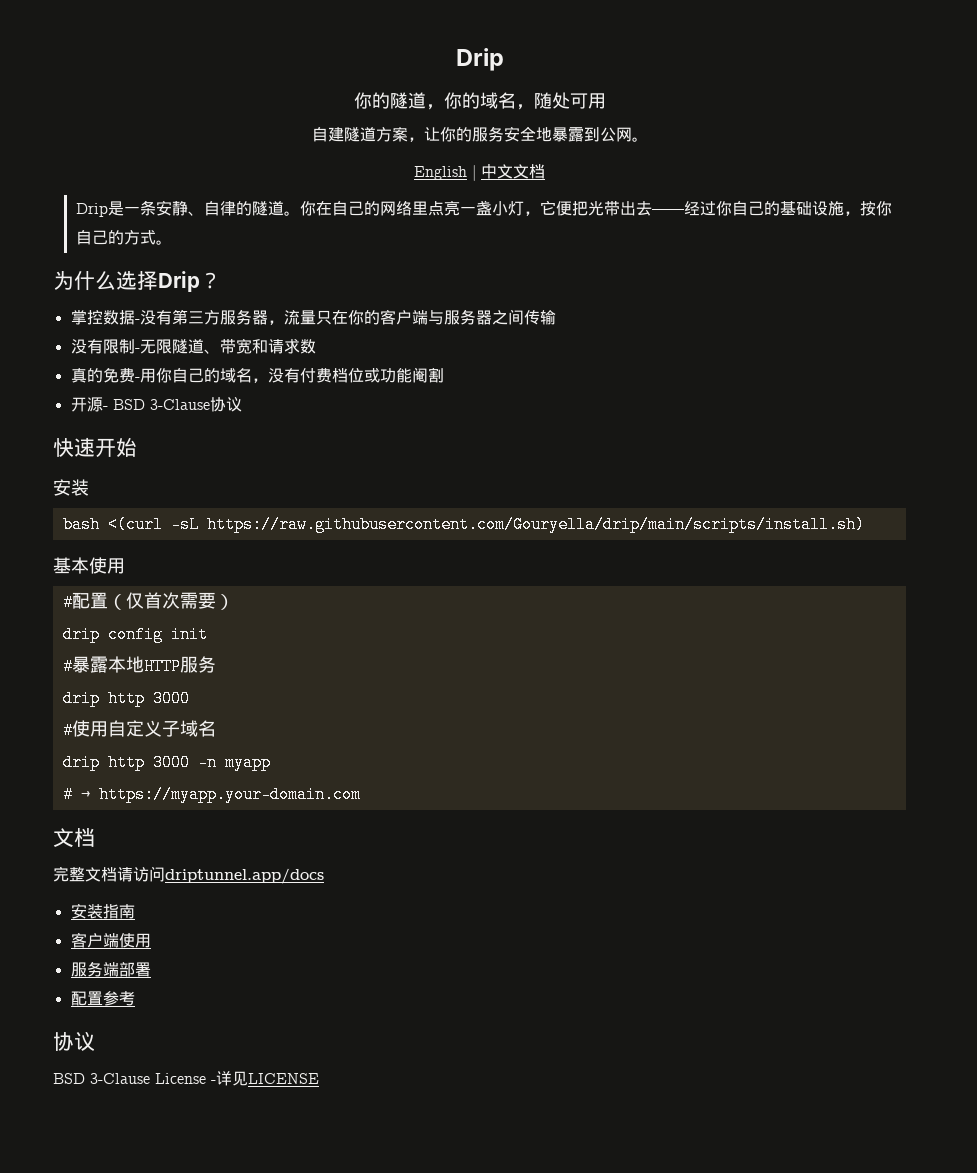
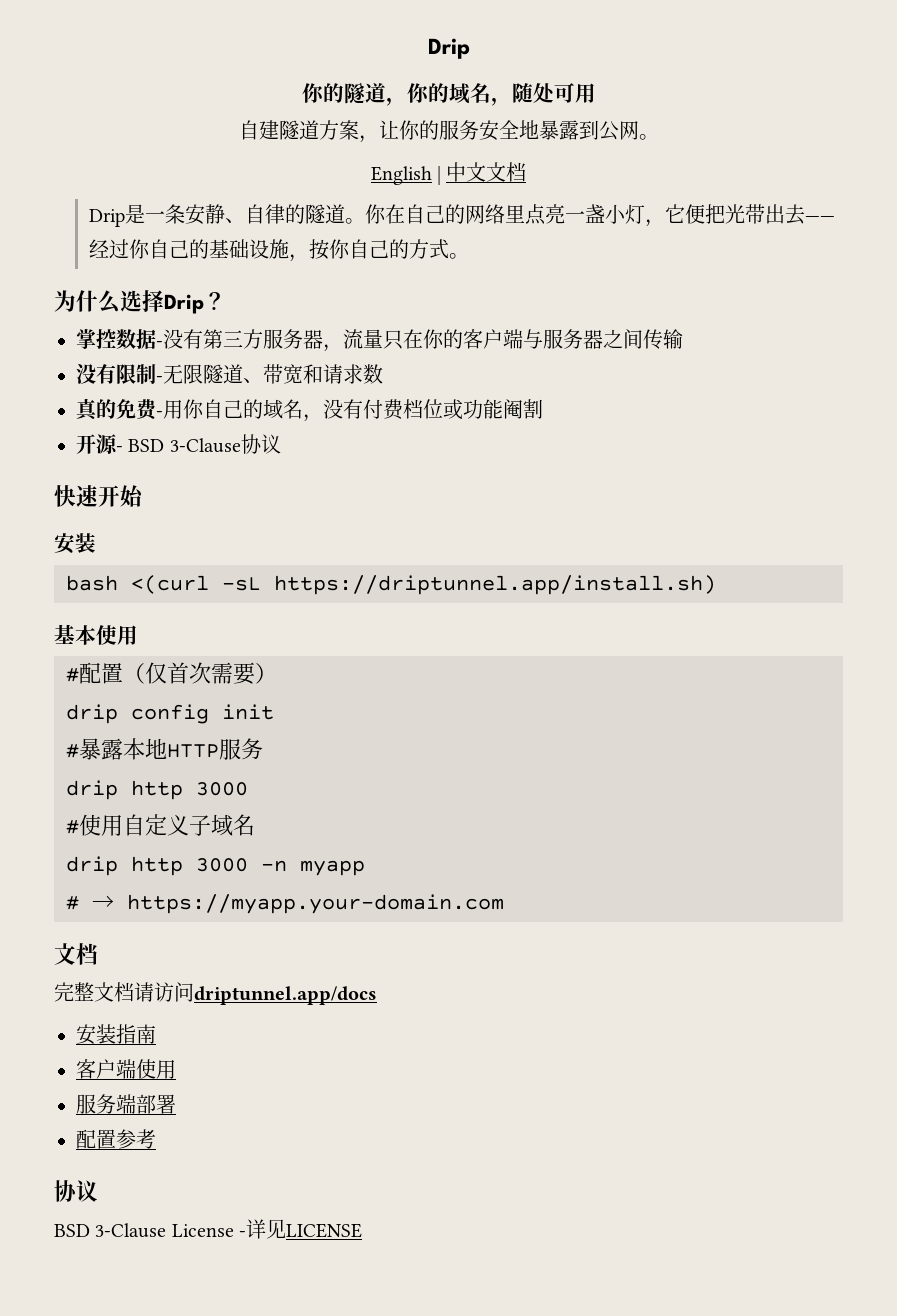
- bash <(curl -sL https://raw.githubusercontent.com/Gouryella/drip/main/scripts/install.sh)
+ bash <(curl -sL https://driptunnel.app/install.sh)

